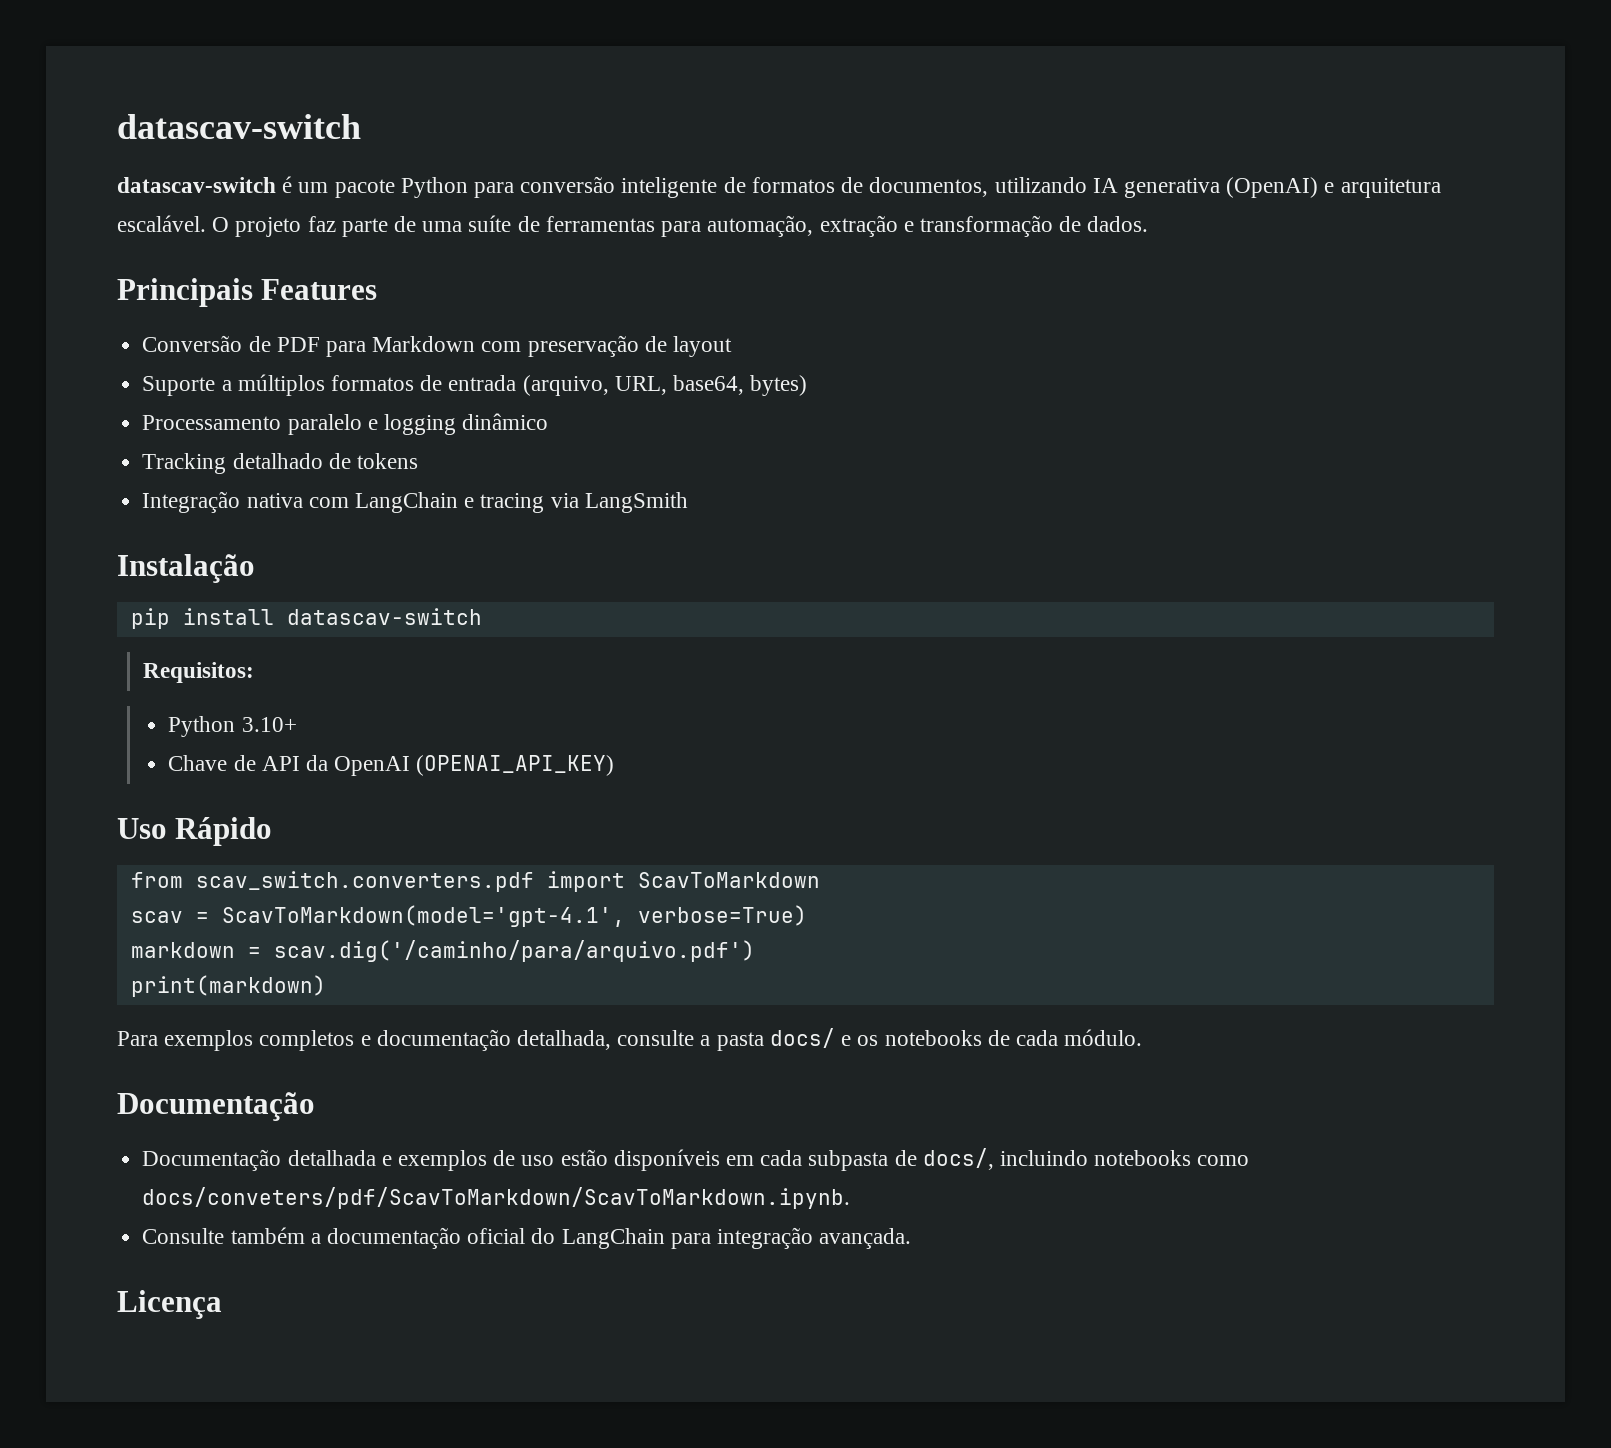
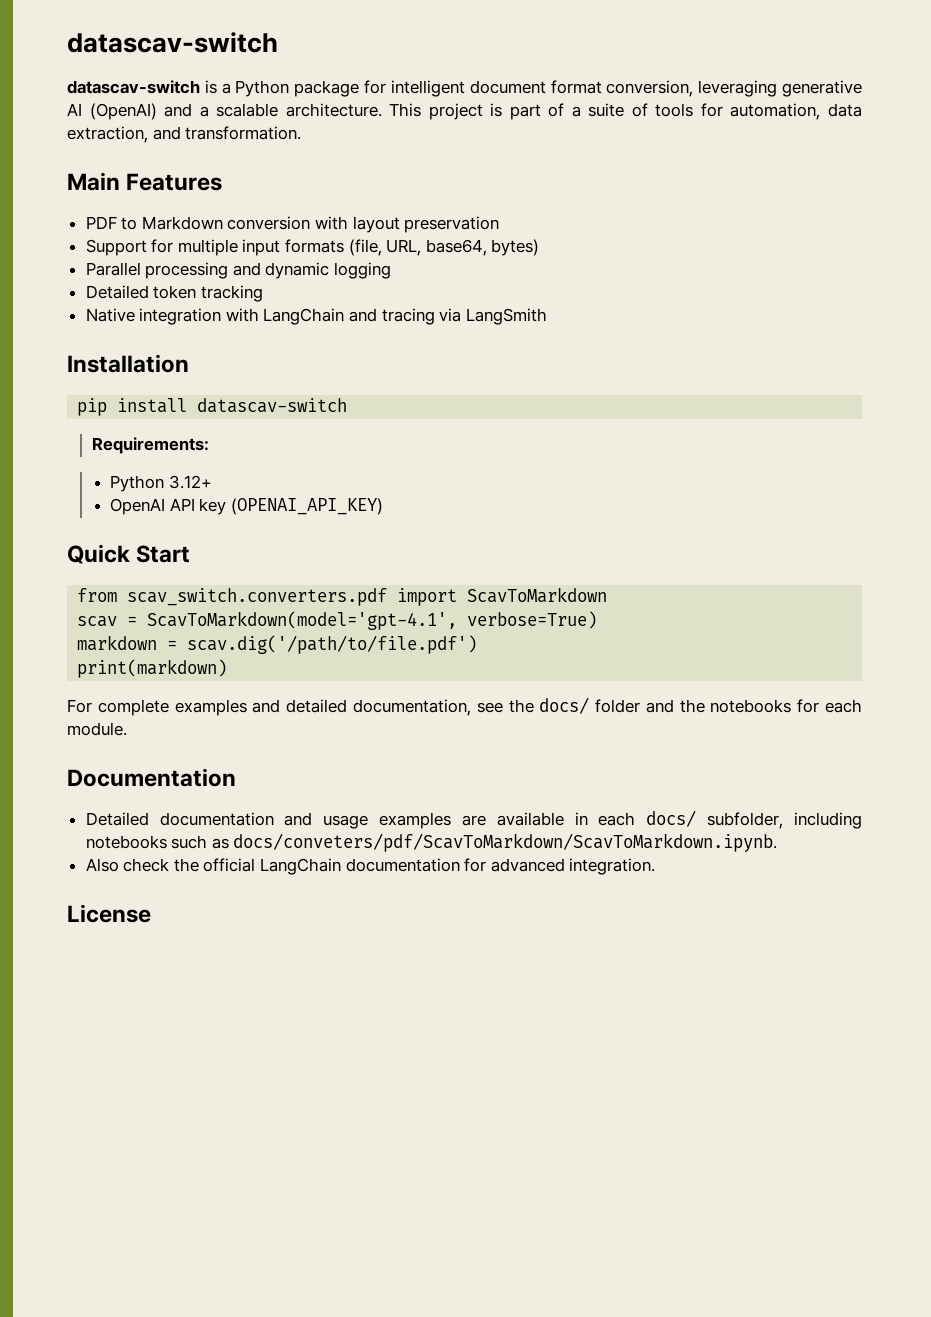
- datascav-switch é um pacote Python para conversão inteligente de formatos de documentos, utilizando IA generativa (OpenAI) e arquitetura escalável. O projeto faz parte de uma suíte de ferramentas para automação, extração e transformação de dados.
- Principais Features
- Conversão de PDF para Markdown com preservação de layout
- Suporte a múltiplos formatos de entrada (arquivo, URL, base64, bytes)
- Processamento paralelo e logging dinâmico
- Tracking detalhado de tokens
- Integração nativa com LangChain e tracing via LangSmith
+ datascav-switch is a Python package for intelligent document format conversion, leveraging generative AI (OpenAI) and a scalable architecture. This project is part of a suite of tools for automation, data extraction, and transformation.
+ Main Features
+ PDF to Markdown conversion with layout preservation
+ Support for multiple input formats (file, URL, base64, bytes)
+ Parallel processing and dynamic logging
+ Detailed token tracking
+ Native integration with LangChain and tracing via LangSmith
- Instalação
+ Installation
- Requisitos:
- Python 3.10+
- Chave de API da OpenAI (OPENAI_API_KEY)
+ Requirements:
+ Python 3.12+
+ OpenAI API key (OPENAI_API_KEY)
- Uso Rápido
+ Quick Start
- markdown = scav.dig('/caminho/para/arquivo.pdf')
+ markdown = scav.dig('/path/to/file.pdf')
- Para exemplos completos e documentação detalhada, consulte a pasta docs/ e os notebooks de cada módulo.
- Documentação
- Documentação detalhada e exemplos de uso estão disponíveis em cada subpasta de docs/, incluindo notebooks como docs/conveters/pdf/ScavToMarkdown/ScavToMarkdown.ipynb.
- Consulte também a documentação oficial do LangChain para integração avançada.
- Licença
+ For complete examples and detailed documentation, see the docs/ folder and the notebooks for each module.
+ Documentation
+ Detailed documentation and usage examples are available in each docs/ subfolder, including notebooks such as docs/conveters/pdf/ScavToMarkdown/ScavToMarkdown.ipynb.
+ Also check the official LangChain documentation for advanced integration.
+ License

